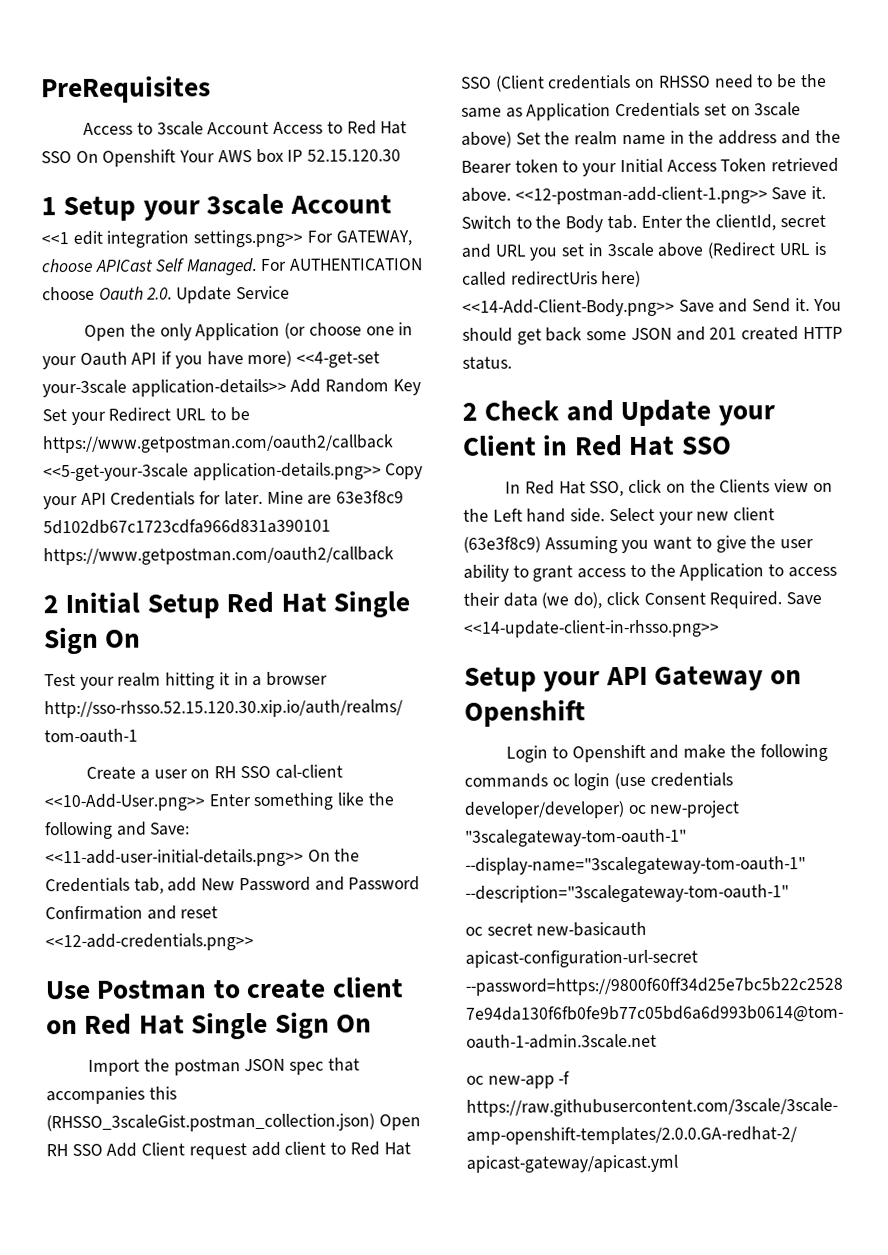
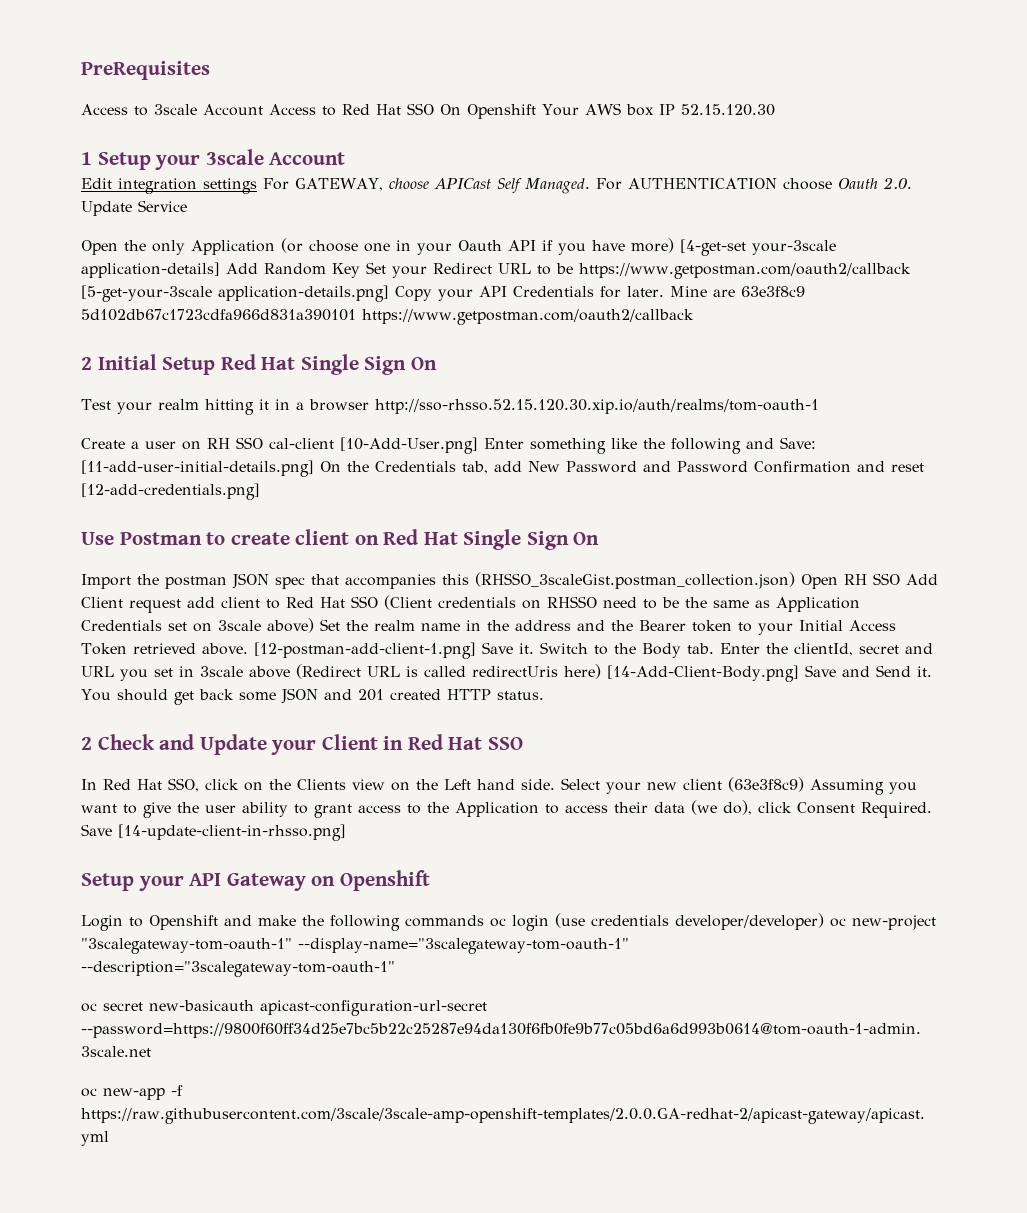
- <<1 edit integration settings.png>> For GATEWAY, choose APICast Self Managed.
+ Edit integration settings For GATEWAY, choose APICast Self Managed.
- Open the only Application (or choose one in your Oauth API if you have more) <<4-get-set your-3scale application-details>> Add Random Key Set your Redirect URL to be https://www.getpostman.com/oauth2/callback <<5-get-your-3scale application-details.png>> Copy your API Credentials for later.
+ Open the only Application (or choose one in your Oauth API if you have more) [4-get-set your-3scale application-details] Add Random Key Set your Redirect URL to be https://www.getpostman.com/oauth2/callback [5-get-your-3scale application-details.png] Copy your API Credentials for later.
- Create a user on RH SSO cal-client <<10-Add-User.png>> Enter something like the following and Save: <<11-add-user-initial-details.png>> On the Credentials tab, add New Password and Password Confirmation and reset <<12-add-credentials.png>>
+ Create a user on RH SSO cal-client [10-Add-User.png] Enter something like the following and Save: [11-add-user-initial-details.png] On the Credentials tab, add New Password and Password Confirmation and reset [12-add-credentials.png]
- <<12-postman-add-client-1.png>> Save it.
+ [12-postman-add-client-1.png] Save it.
- Switch to the Body tab. Enter the clientId, secret and URL you set in 3scale above (Redirect URL is called redirectUris here) <<14-Add-Client-Body.png>> Save and Send it.
+ Switch to the Body tab. Enter the clientId, secret and URL you set in 3scale above (Redirect URL is called redirectUris here) [14-Add-Client-Body.png] Save and Send it.
- Save <<14-update-client-in-rhsso.png>>
+ Save [14-update-client-in-rhsso.png]

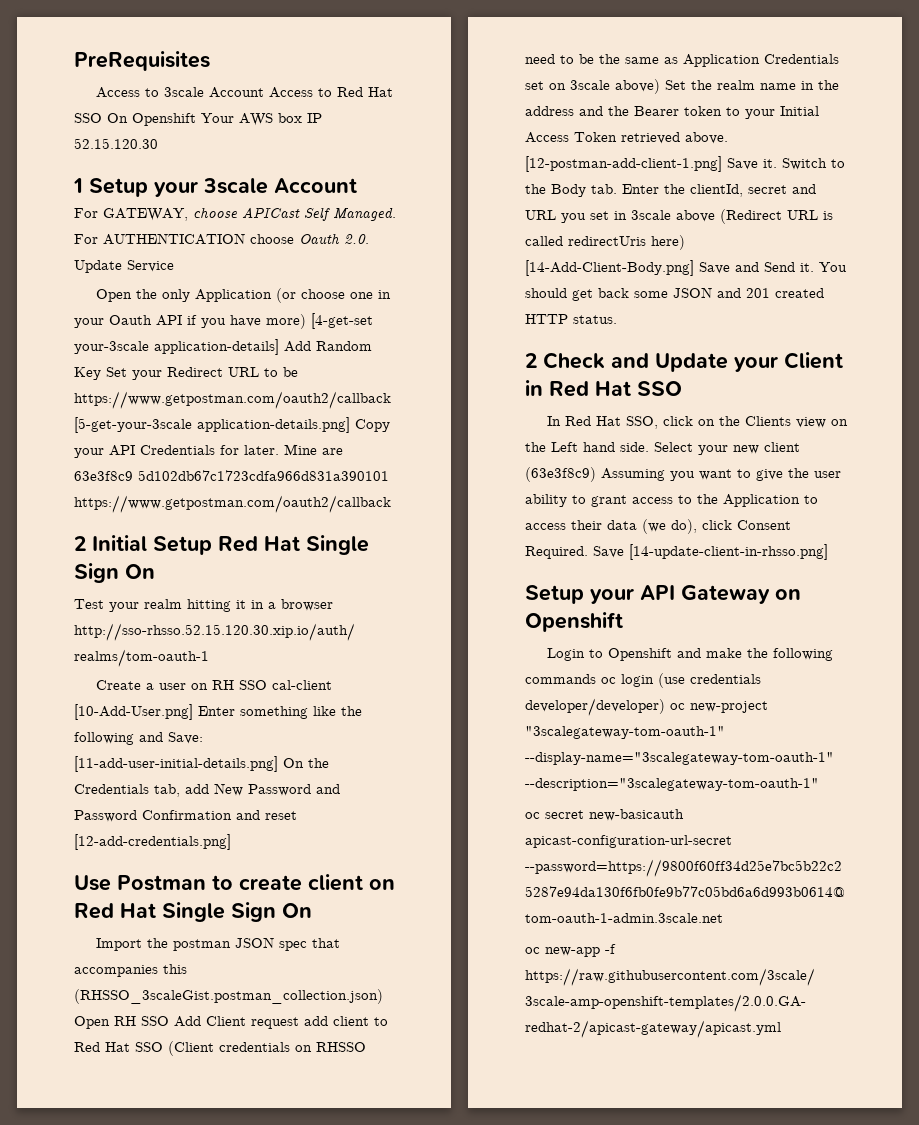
- Edit integration settings For GATEWAY, choose APICast Self Managed.
+ For GATEWAY, choose APICast Self Managed.

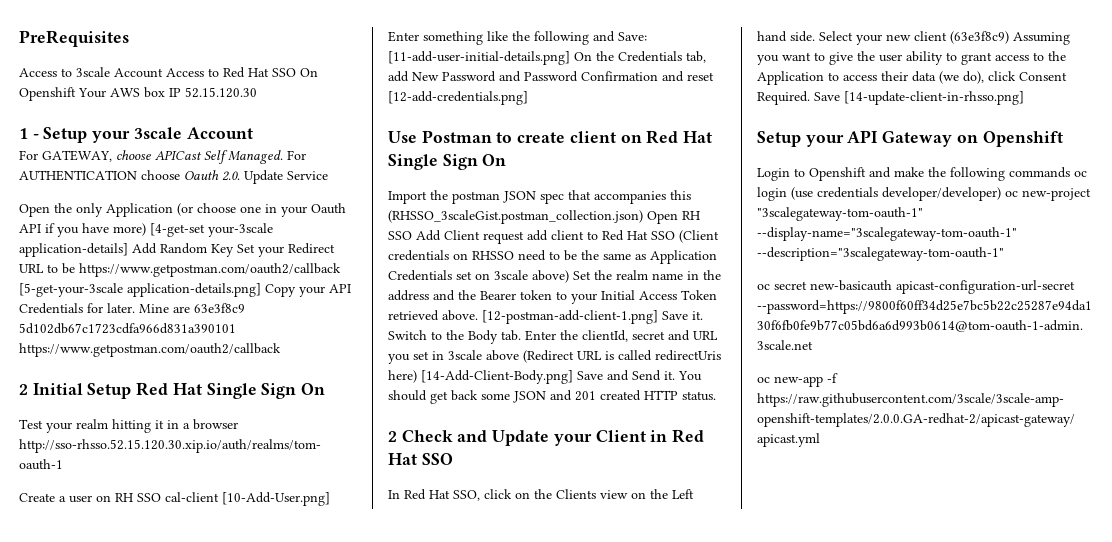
- 1 Setup your 3scale Account
+ 1 - Setup your 3scale Account

